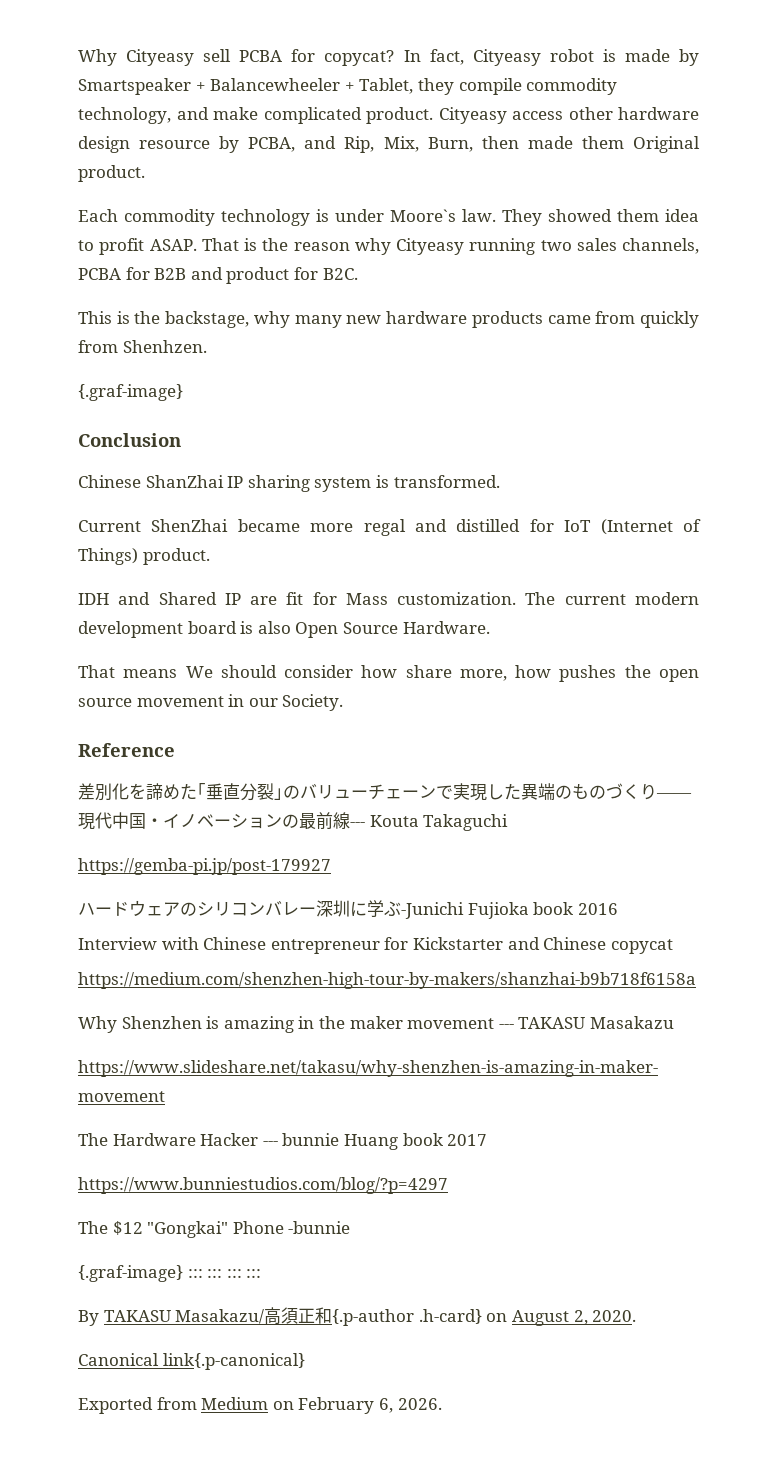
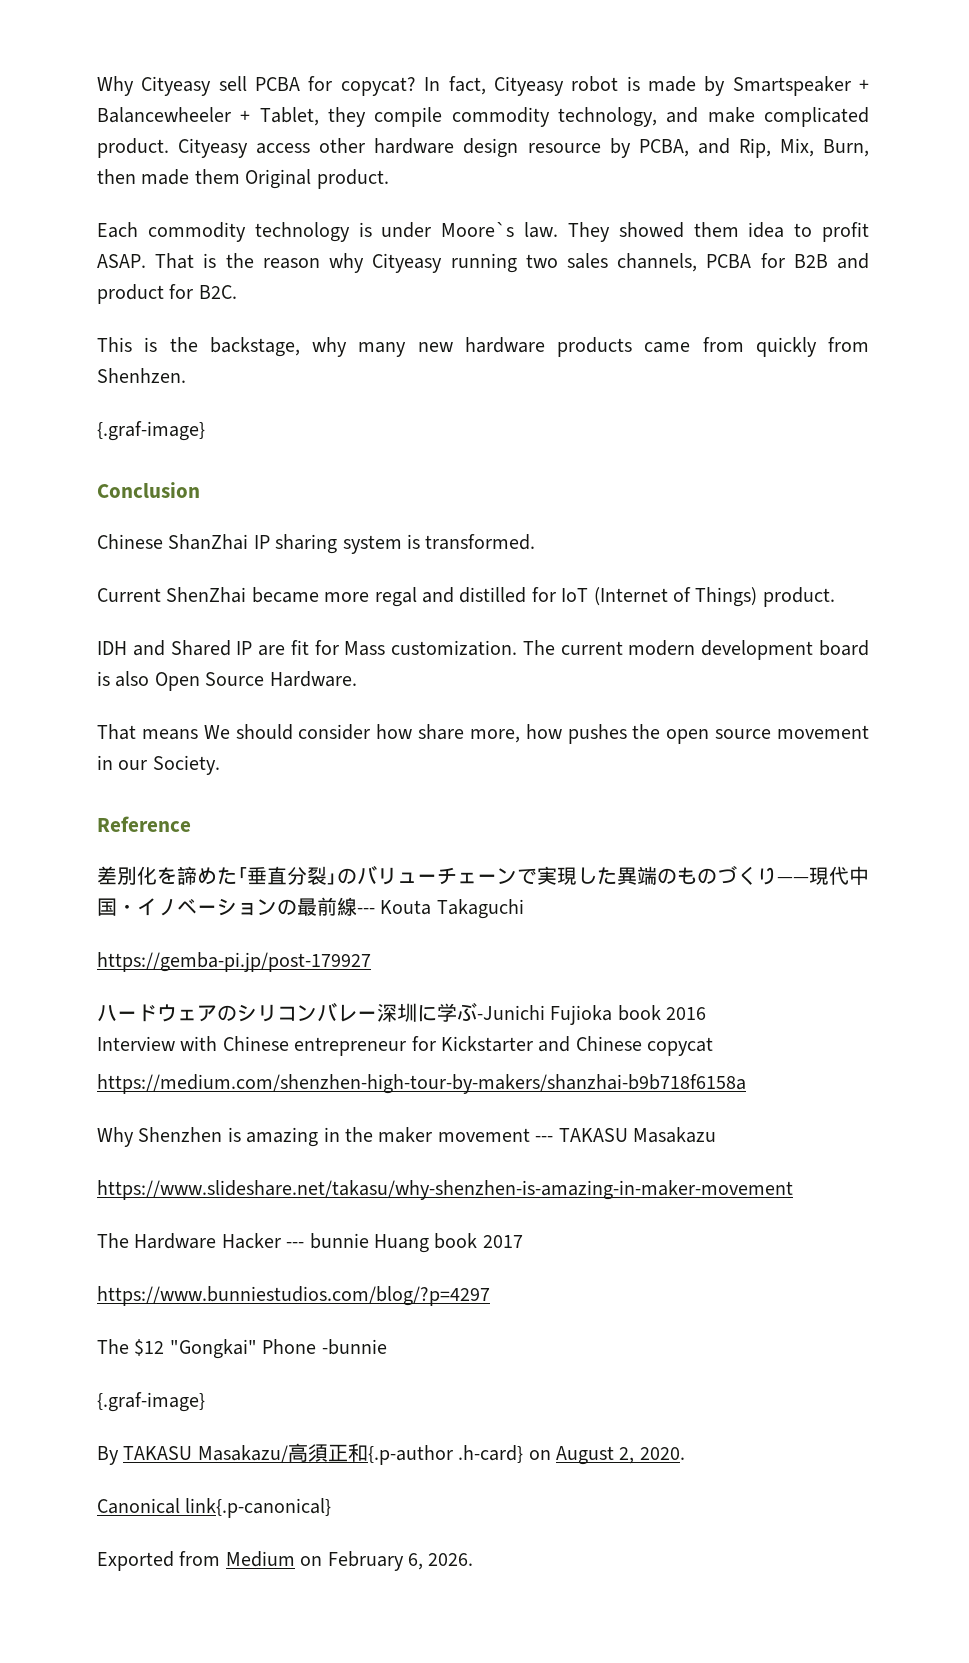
  The $12 "Gongkai" Phone -bunnie
- {.graf-image} ::: ::: ::: :::
+ {.graf-image}

